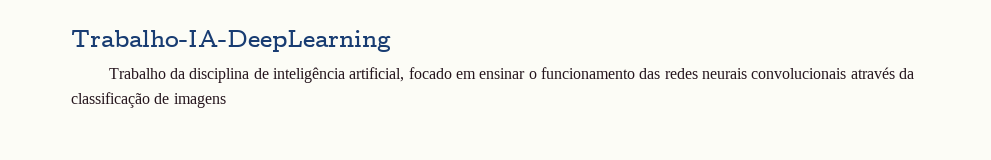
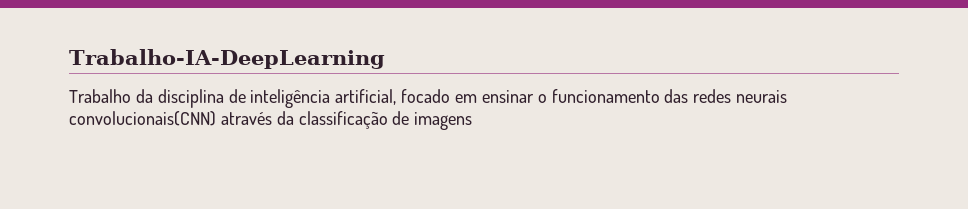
- Trabalho da disciplina de inteligência artificial, focado em ensinar o funcionamento das redes neurais convolucionais através da classificação de imagens
+ Trabalho da disciplina de inteligência artificial, focado em ensinar o funcionamento das redes neurais convolucionais(CNN) através da classificação de imagens

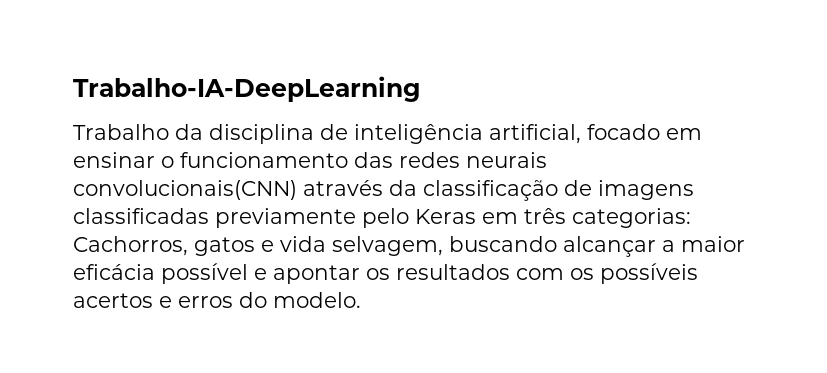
- Trabalho da disciplina de inteligência artificial, focado em ensinar o funcionamento das redes neurais convolucionais(CNN) através da classificação de imagens
+ Trabalho da disciplina de inteligência artificial, focado em ensinar o funcionamento das redes neurais convolucionais(CNN) através da classificação de imagens classificadas previamente pelo Keras em três categorias: Cachorros, gatos e vida selvagem, buscando alcançar a maior eficácia possível e apontar os resultados com os possíveis acertos e erros do modelo.

